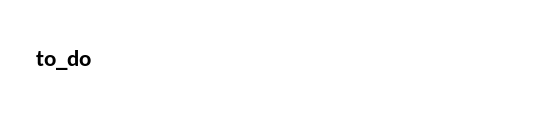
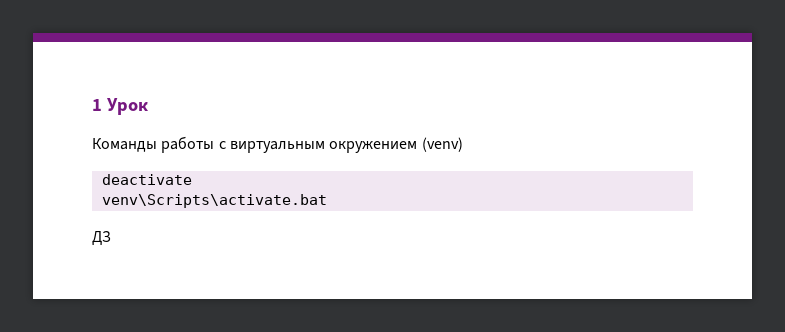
- to_do
+ 1 Урок
+ Команды работы с виртуальным окружением (venv)
+ deactivate
+ venv\Scripts\activate.bat
+ ДЗ

